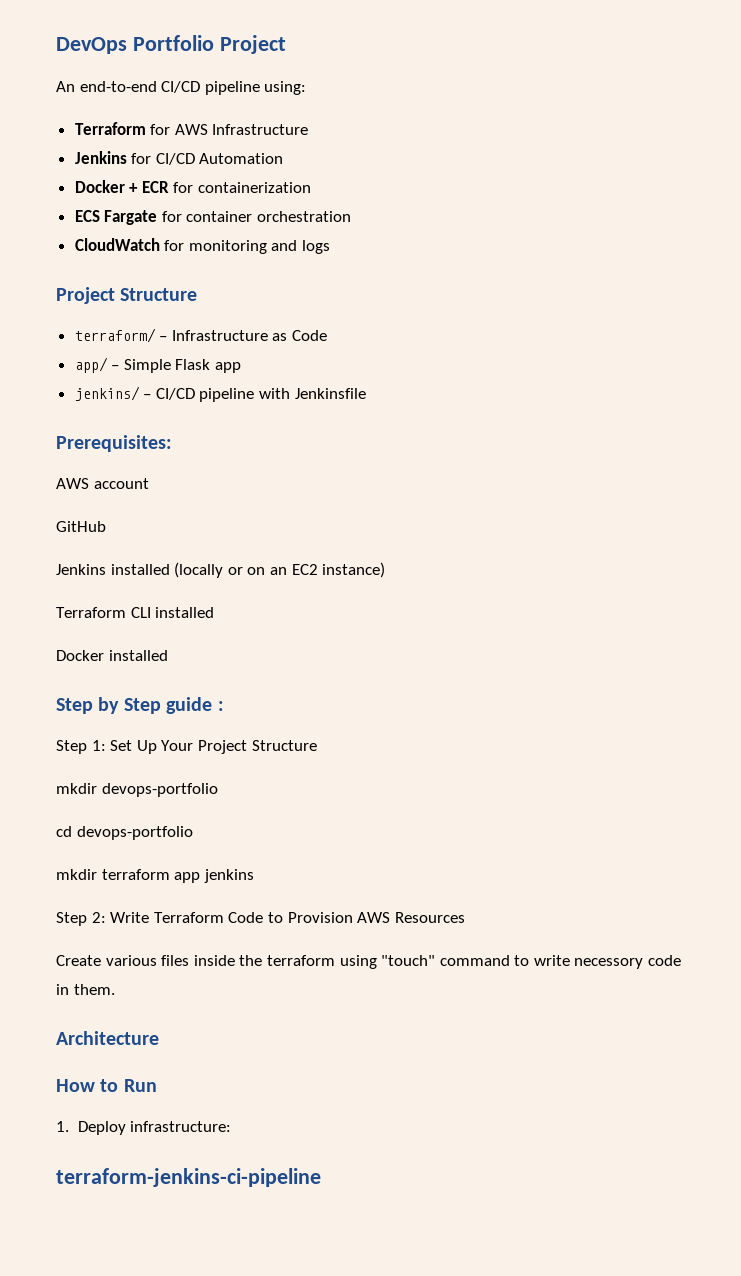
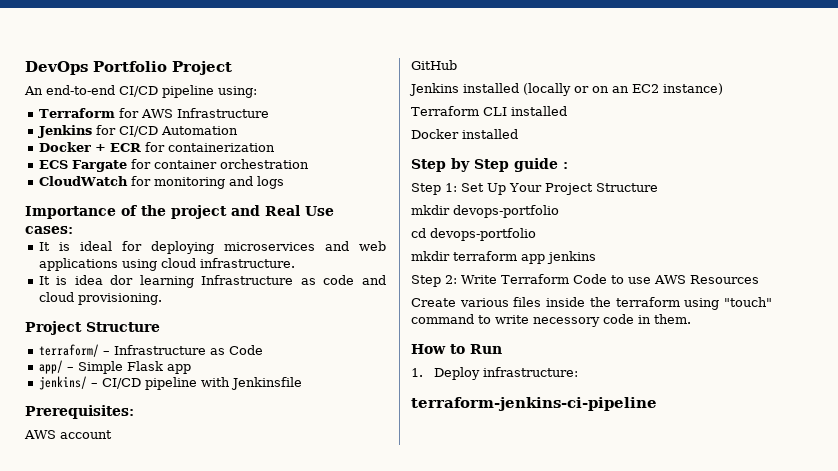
+ Importance of the project and Real Use cases:
+ It is ideal for deploying microservices and web applications using cloud infrastructure.
+ It is idea dor learning Infrastructure as code and cloud provisioning.
- Step 2: Write Terraform Code to Provision AWS Resources
+ Step 2: Write Terraform Code to use AWS Resources
- Architecture

